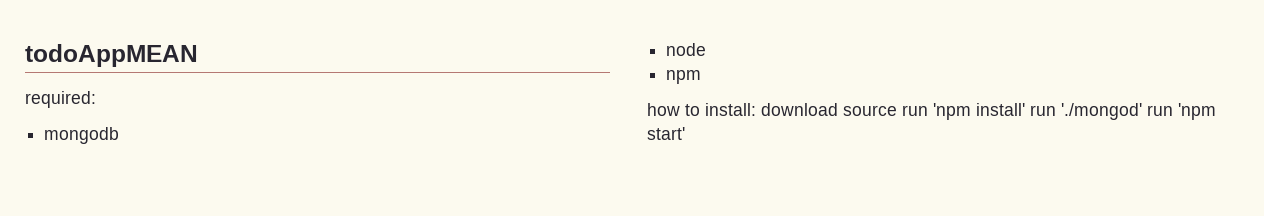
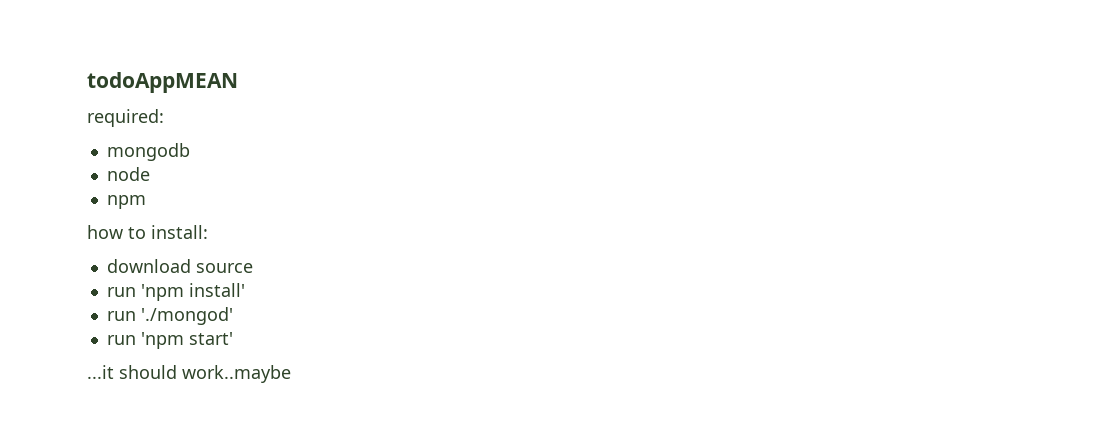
- how to install: download source run 'npm install' run './mongod' run 'npm start'
+ how to install:
+ download source
+ run 'npm install'
+ run './mongod'
+ run 'npm start'
+ ...it should work..maybe

